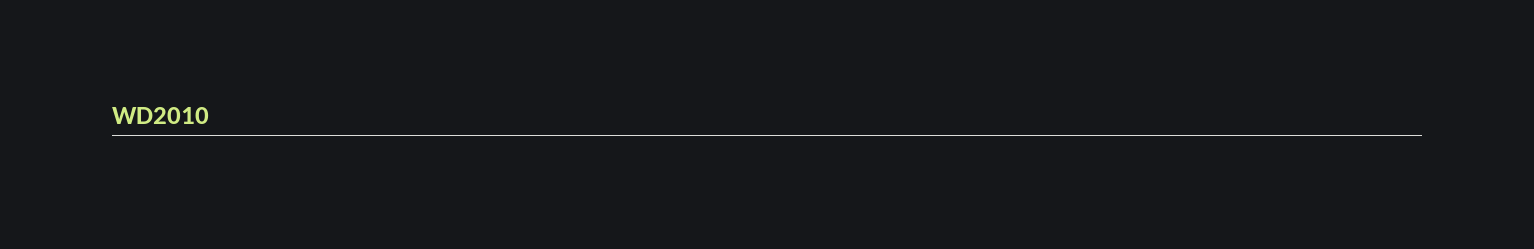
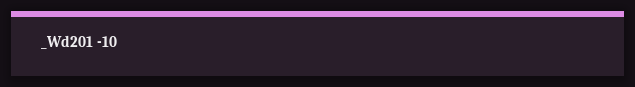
- WD2010
+ _Wd201 -10

